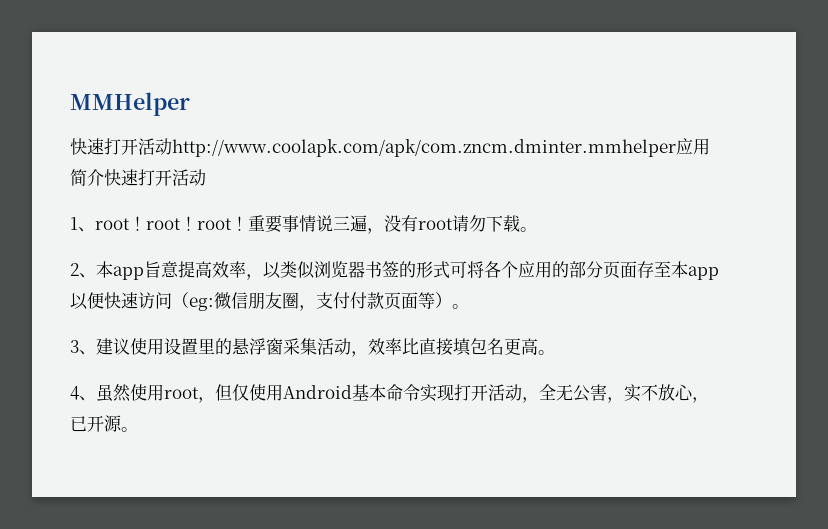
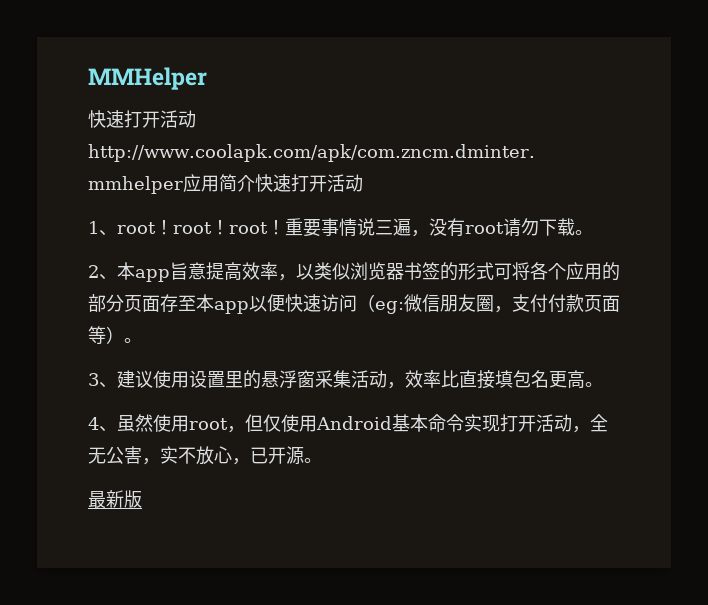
+ 最新版

